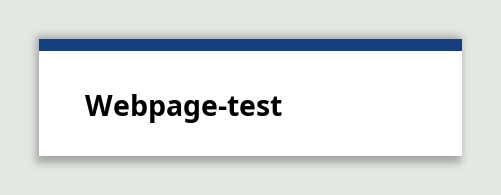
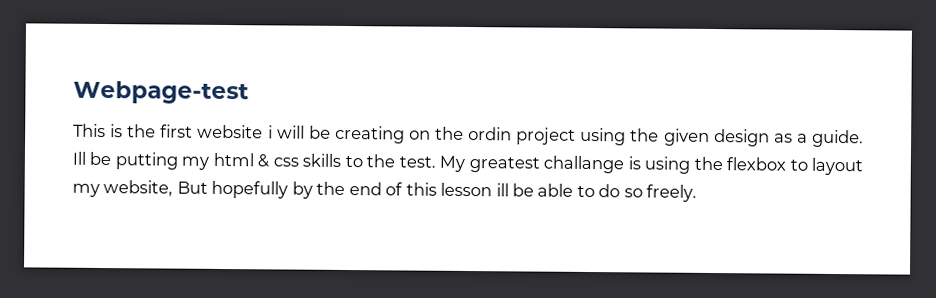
+ This is the first website i will be creating on the ordin project using the given design as a guide. Ill be putting my html & css skills to the test. My greatest challange is using the flexbox to layout my website, But hopefully by the end of this lesson ill be able to do so freely.

